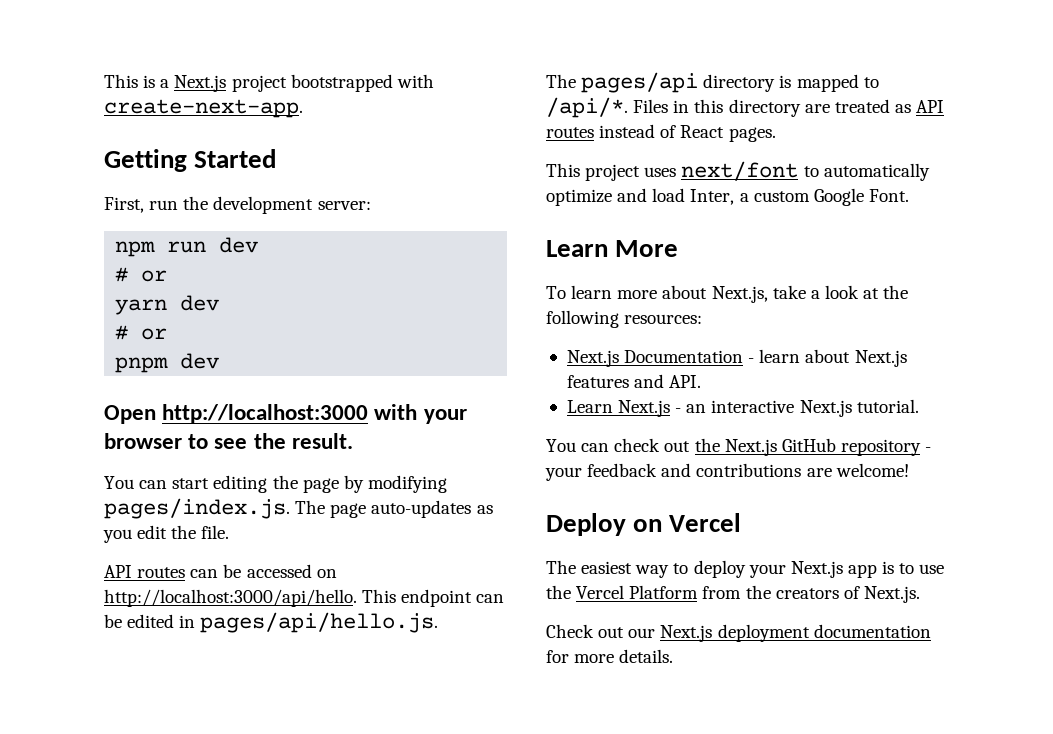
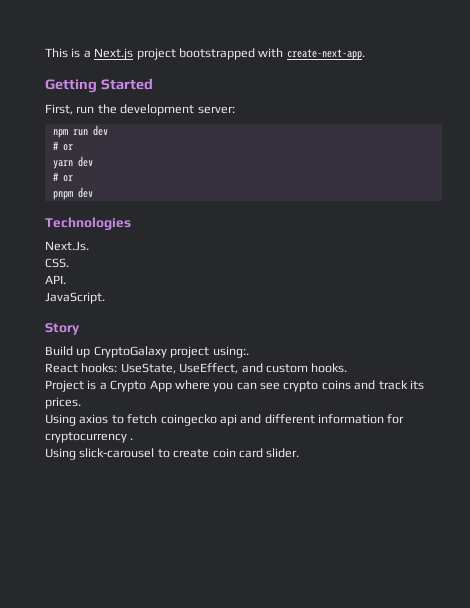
- Open http://localhost:3000 with your browser to see the result.
- You can start editing the page by modifying pages/index.js. The page auto-updates as you edit the file.
- API routes can be accessed on http://localhost:3000/api/hello. This endpoint can be edited in pages/api/hello.js.
- The pages/api directory is mapped to /api/*. Files in this directory are treated as API routes instead of React pages.
- This project uses next/font to automatically optimize and load Inter, a custom Google Font.
- Learn More
- To learn more about Next.js, take a look at the following resources:
- Next.js Documentation - learn about Next.js features and API.
- Learn Next.js - an interactive Next.js tutorial.
- You can check out the Next.js GitHub repository - your feedback and contributions are welcome!
- Deploy on Vercel
- The easiest way to deploy your Next.js app is to use the Vercel Platform from the creators of Next.js.
- Check out our Next.js deployment documentation for more details.
+ Technologies
+ Next.Js.
+ CSS.
+ API.
+ JavaScript.
+ Story
+ Build up CryptoGalaxy project using:.
+ React hooks: UseState, UseEffect, and custom hooks.
+ Project is a Crypto App where you can see crypto coins and track its prices.
+ Using axios to fetch coingecko api and different information for cryptocurrency .
+ Using slick-carousel to create coin card slider.

